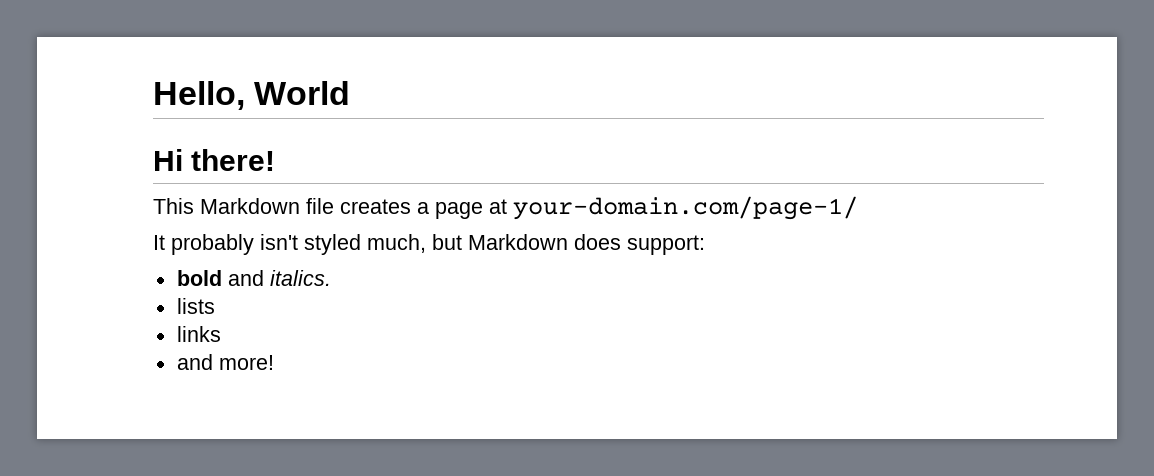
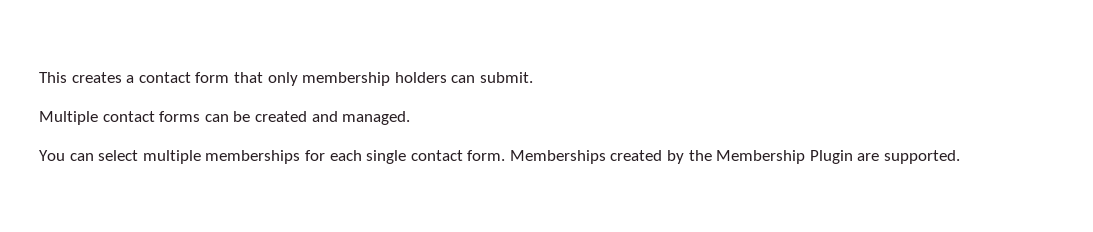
- Hello, World
- Hi there!
- This Markdown file creates a page at your-domain.com/page-1/
- It probably isn't styled much, but Markdown does support:
- bold and italics.
- lists
- links
- and more!
+ This creates a contact form that only membership holders can submit.
+ Multiple contact forms can be created and managed.
+ You can select multiple memberships for each single contact form. Memberships created by the Membership Plugin are supported.

